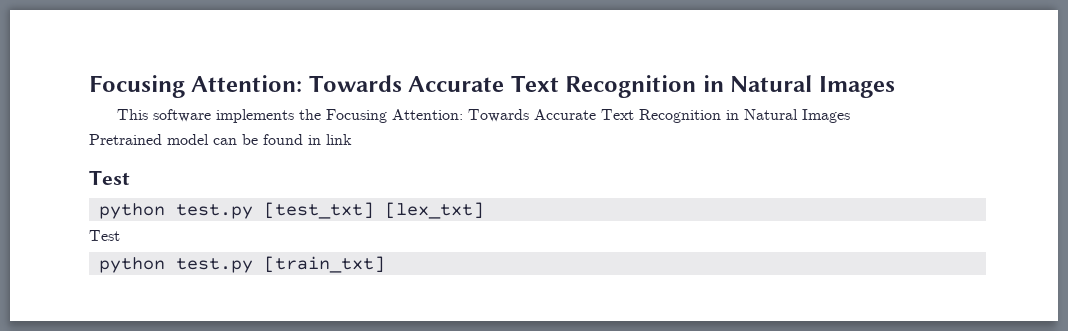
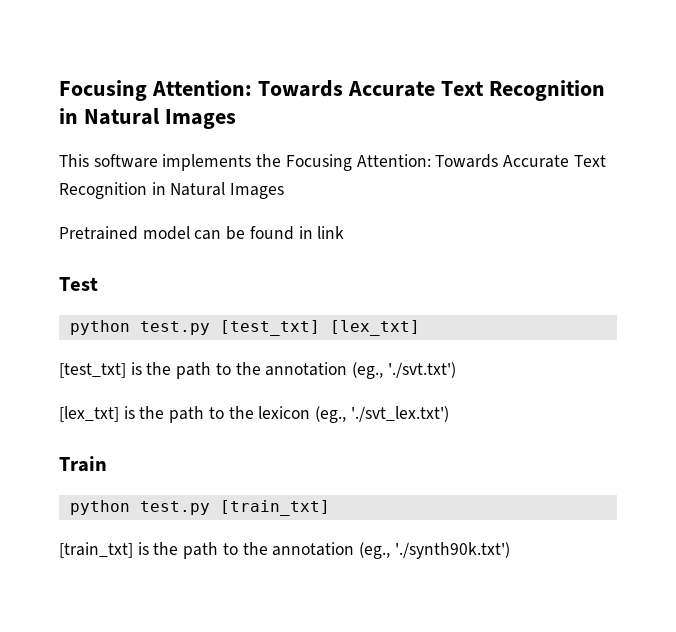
  python test.py [test_txt] [lex_txt]
- Test
+ [test_txt] is the path to the annotation (eg., './svt.txt')
+ [lex_txt] is the path to the lexicon (eg., './svt_lex.txt')
+ Train
  python test.py [train_txt]
+ [train_txt] is the path to the annotation (eg., './synth90k.txt')

